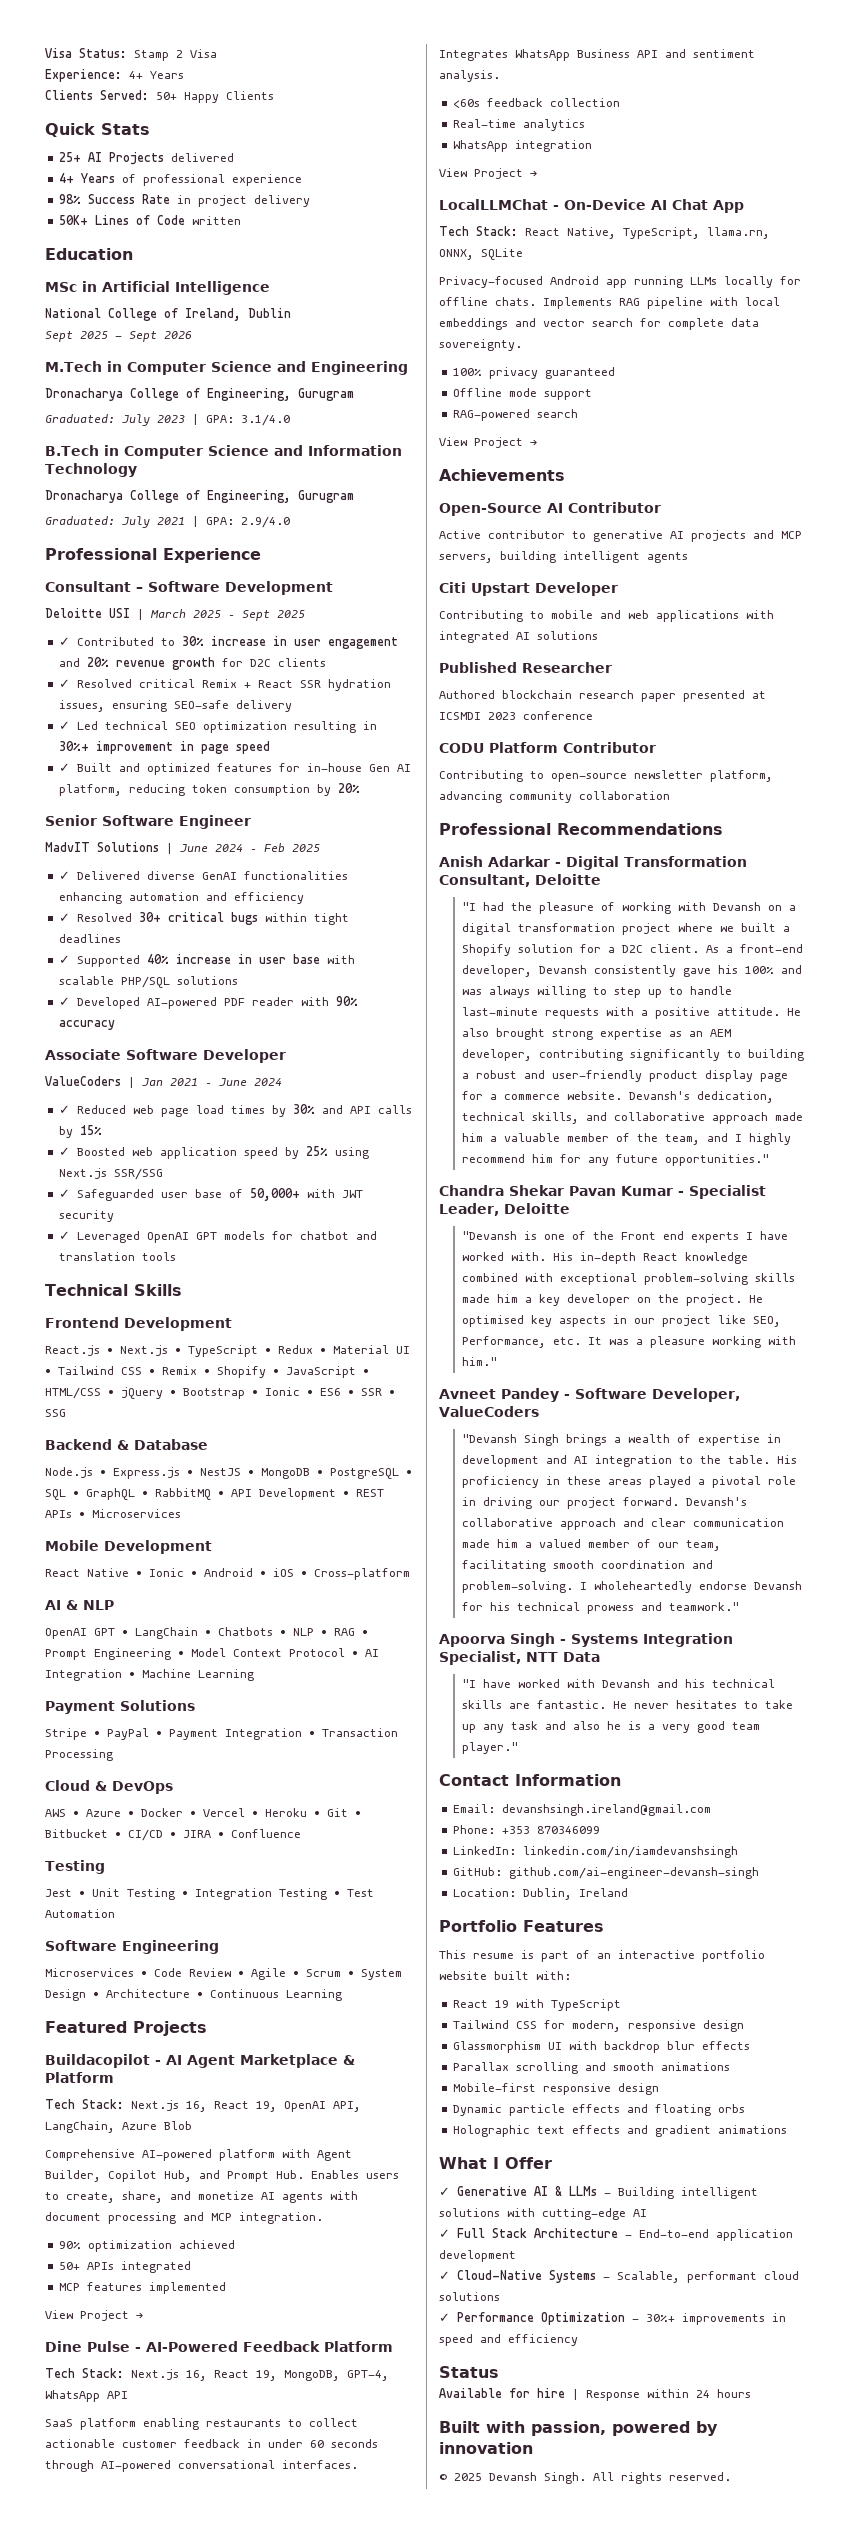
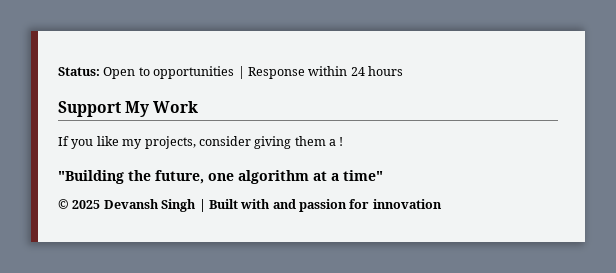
- Visa Status: Stamp 2 Visa
- Experience: 4+ Years
- Clients Served: 50+ Happy Clients
- Quick Stats
- 25+ AI Projects delivered
- 4+ Years of professional experience
- 98% Success Rate in project delivery
- 50K+ Lines of Code written
- Education
- MSc in Artificial Intelligence
- National College of Ireland, Dublin
- Sept 2025 - Sept 2026
- M.Tech in Computer Science and Engineering
- Dronacharya College of Engineering, Gurugram
- Graduated: July 2023 | GPA: 3.1/4.0
- B.Tech in Computer Science and Information Technology
- Dronacharya College of Engineering, Gurugram
- Graduated: July 2021 | GPA: 2.9/4.0
- Professional Experience
- Consultant – Software Development
- Deloitte USI | March 2025 – Sept 2025
- ✓ Contributed to 30% increase in user engagement and 20% revenue growth for D2C clients
- ✓ Resolved critical Remix + React SSR hydration issues, ensuring SEO-safe delivery
- ✓ Led technical SEO optimization resulting in 30%+ improvement in page speed
- ✓ Built and optimized features for in-house Gen AI platform, reducing token consumption by 20%
- Senior Software Engineer
- MadvIT Solutions | June 2024 – Feb 2025
- ✓ Delivered diverse GenAI functionalities enhancing automation and efficiency
- ✓ Resolved 30+ critical bugs within tight deadlines
- ✓ Supported 40% increase in user base with scalable PHP/SQL solutions
- ✓ Developed AI-powered PDF reader with 90% accuracy
- Associate Software Developer
- ValueCoders | Jan 2021 – June 2024
- ✓ Reduced web page load times by 30% and API calls by 15%
- ✓ Boosted web application speed by 25% using Next.js SSR/SSG
- ✓ Safeguarded user base of 50,000+ with JWT security
- ✓ Leveraged OpenAI GPT models for chatbot and translation tools
- Technical Skills
- Frontend Development
- React.js • Next.js • TypeScript • Redux • Material UI • Tailwind CSS • Remix • Shopify • JavaScript • HTML/CSS • jQuery • Bootstrap • Ionic • ES6 • SSR • SSG
- Backend & Database
- Node.js • Express.js • NestJS • MongoDB • PostgreSQL • SQL • GraphQL • RabbitMQ • API Development • REST APIs • Microservices
- Mobile Development
- React Native • Ionic • Android • iOS • Cross-platform
- AI & NLP
- OpenAI GPT • LangChain • Chatbots • NLP • RAG • Prompt Engineering • Model Context Protocol • AI Integration • Machine Learning
- Payment Solutions
- Stripe • PayPal • Payment Integration • Transaction Processing
- Cloud & DevOps
- AWS • Azure • Docker • Vercel • Heroku • Git • Bitbucket • CI/CD • JIRA • Confluence
- Testing
- Jest • Unit Testing • Integration Testing • Test Automation
- Software Engineering
- Microservices • Code Review • Agile • Scrum • System Design • Architecture • Continuous Learning
- Featured Projects
- Buildacopilot - AI Agent Marketplace & Platform
- Tech Stack: Next.js 16, React 19, OpenAI API, LangChain, Azure Blob
- Comprehensive AI-powered platform with Agent Builder, Copilot Hub, and Prompt Hub. Enables users to create, share, and monetize AI agents with document processing and MCP integration.
- 90% optimization achieved
- 50+ APIs integrated
- MCP features implemented
- View Project →
- Dine Pulse - AI-Powered Feedback Platform
- Tech Stack: Next.js 16, React 19, MongoDB, GPT-4, WhatsApp API
- SaaS platform enabling restaurants to collect actionable customer feedback in under 60 seconds through AI-powered conversational interfaces. Integrates WhatsApp Business API and sentiment analysis.
- <60s feedback collection
- Real-time analytics
- WhatsApp integration
- View Project →
- LocalLLMChat - On-Device AI Chat App
- Tech Stack: React Native, TypeScript, llama.rn, ONNX, SQLite
- Privacy-focused Android app running LLMs locally for offline chats. Implements RAG pipeline with local embeddings and vector search for complete data sovereignty.
- 100% privacy guaranteed
- Offline mode support
- RAG-powered search
- View Project →
- Achievements
- Open-Source AI Contributor
- Active contributor to generative AI projects and MCP servers, building intelligent agents
- Citi Upstart Developer
- Contributing to mobile and web applications with integrated AI solutions
- Published Researcher
- Authored blockchain research paper presented at ICSMDI 2023 conference
- CODU Platform Contributor
- Contributing to open-source newsletter platform, advancing community collaboration
- Professional Recommendations
- Anish Adarkar - Digital Transformation Consultant, Deloitte
- "I had the pleasure of working with Devansh on a digital transformation project where we built a Shopify solution for a D2C client. As a front-end developer, Devansh consistently gave his 100% and was always willing to step up to handle last-minute requests with a positive attitude. He also brought strong expertise as an AEM developer, contributing significantly to building a robust and user-friendly product display page for a commerce website. Devansh's dedication, technical skills, and collaborative approach made him a valuable member of the team, and I highly recommend him for any future opportunities."
- Chandra Shekar Pavan Kumar - Specialist Leader, Deloitte
- "Devansh is one of the Front end experts I have worked with. His in-depth React knowledge combined with exceptional problem-solving skills made him a key developer on the project. He optimised key aspects in our project like SEO, Performance, etc. It was a pleasure working with him."
- Avneet Pandey - Software Developer, ValueCoders
- "Devansh Singh brings a wealth of expertise in development and AI integration to the table. His proficiency in these areas played a pivotal role in driving our project forward. Devansh's collaborative approach and clear communication made him a valued member of our team, facilitating smooth coordination and problem-solving. I wholeheartedly endorse Devansh for his technical prowess and teamwork."
- Apoorva Singh - Systems Integration Specialist, NTT Data
- "I have worked with Devansh and his technical skills are fantastic. He never hesitates to take up any task and also he is a very good team player."
- Contact Information
- Email: devanshsingh.ireland@gmail.com
- Phone: +353 870346099
- LinkedIn: linkedin.com/in/iamdevanshsingh
- GitHub: github.com/ai-engineer-devansh-singh
- Location: Dublin, Ireland
- Portfolio Features
- This resume is part of an interactive portfolio website built with:
- React 19 with TypeScript
- Tailwind CSS for modern, responsive design
- Glassmorphism UI with backdrop blur effects
- Parallax scrolling and smooth animations
- Mobile-first responsive design
- Dynamic particle effects and floating orbs
- Holographic text effects and gradient animations
- What I Offer
- ✓ Generative AI & LLMs - Building intelligent solutions with cutting-edge AI
- ✓ Full Stack Architecture - End-to-end application development
- ✓ Cloud-Native Systems - Scalable, performant cloud solutions
- ✓ Performance Optimization - 30%+ improvements in speed and efficiency
- Status
- Available for hire | Response within 24 hours
+ Status: Open to opportunities | Response within 24 hours
- Built with passion, powered by innovation
- © 2025 Devansh Singh. All rights reserved.
+ Support My Work
+ If you like my projects, consider giving them a !
+ "Building the future, one algorithm at a time"
+ © 2025 Devansh Singh | Built with and passion for innovation

